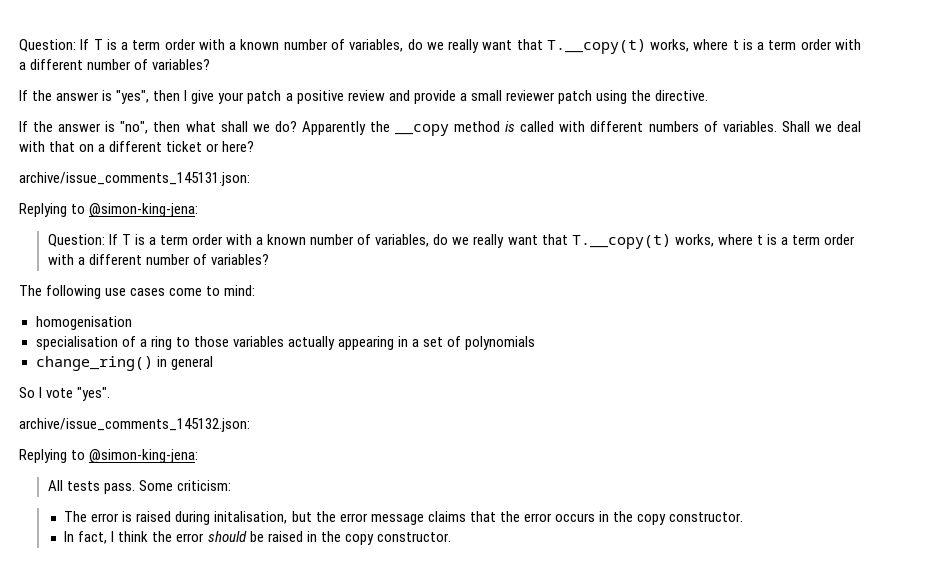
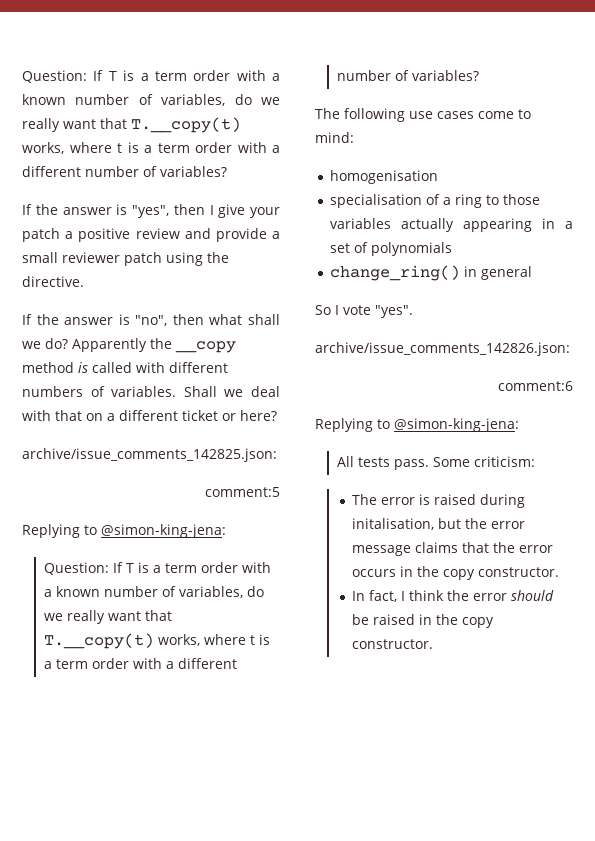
- archive/issue_comments_145131.json:
+ archive/issue_comments_142825.json:
+ comment:5
- archive/issue_comments_145132.json:
+ archive/issue_comments_142826.json:
+ comment:6

